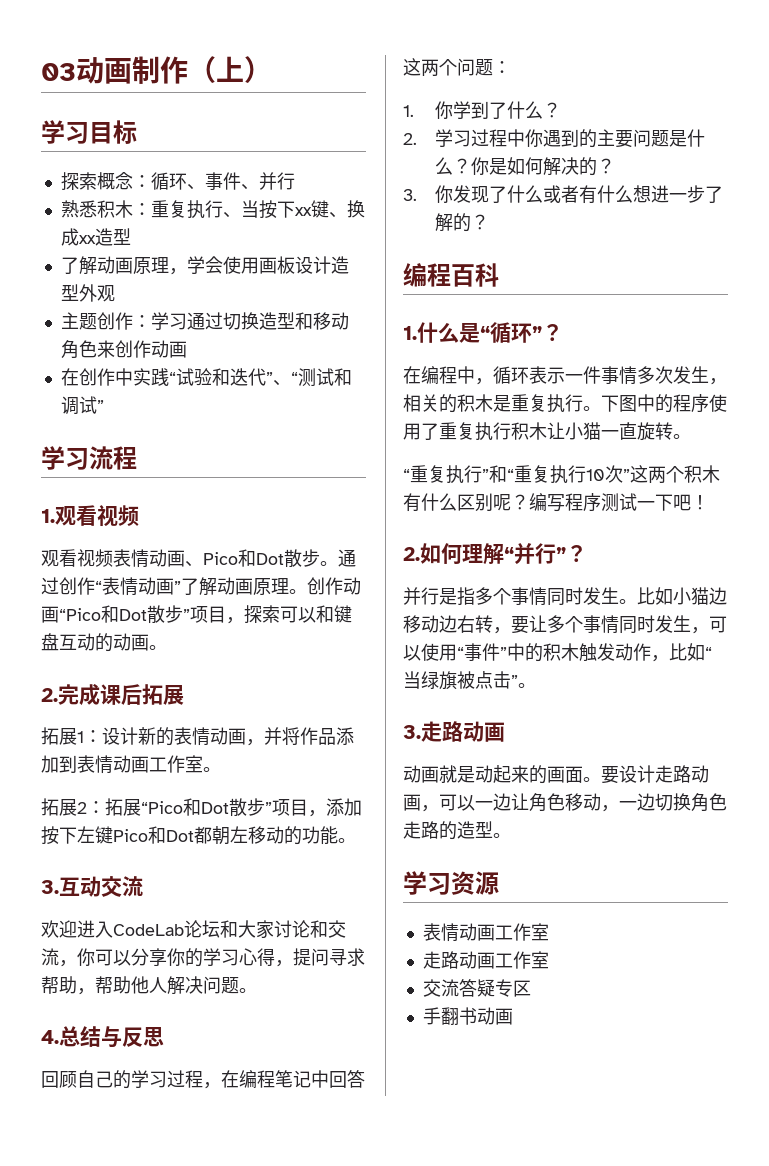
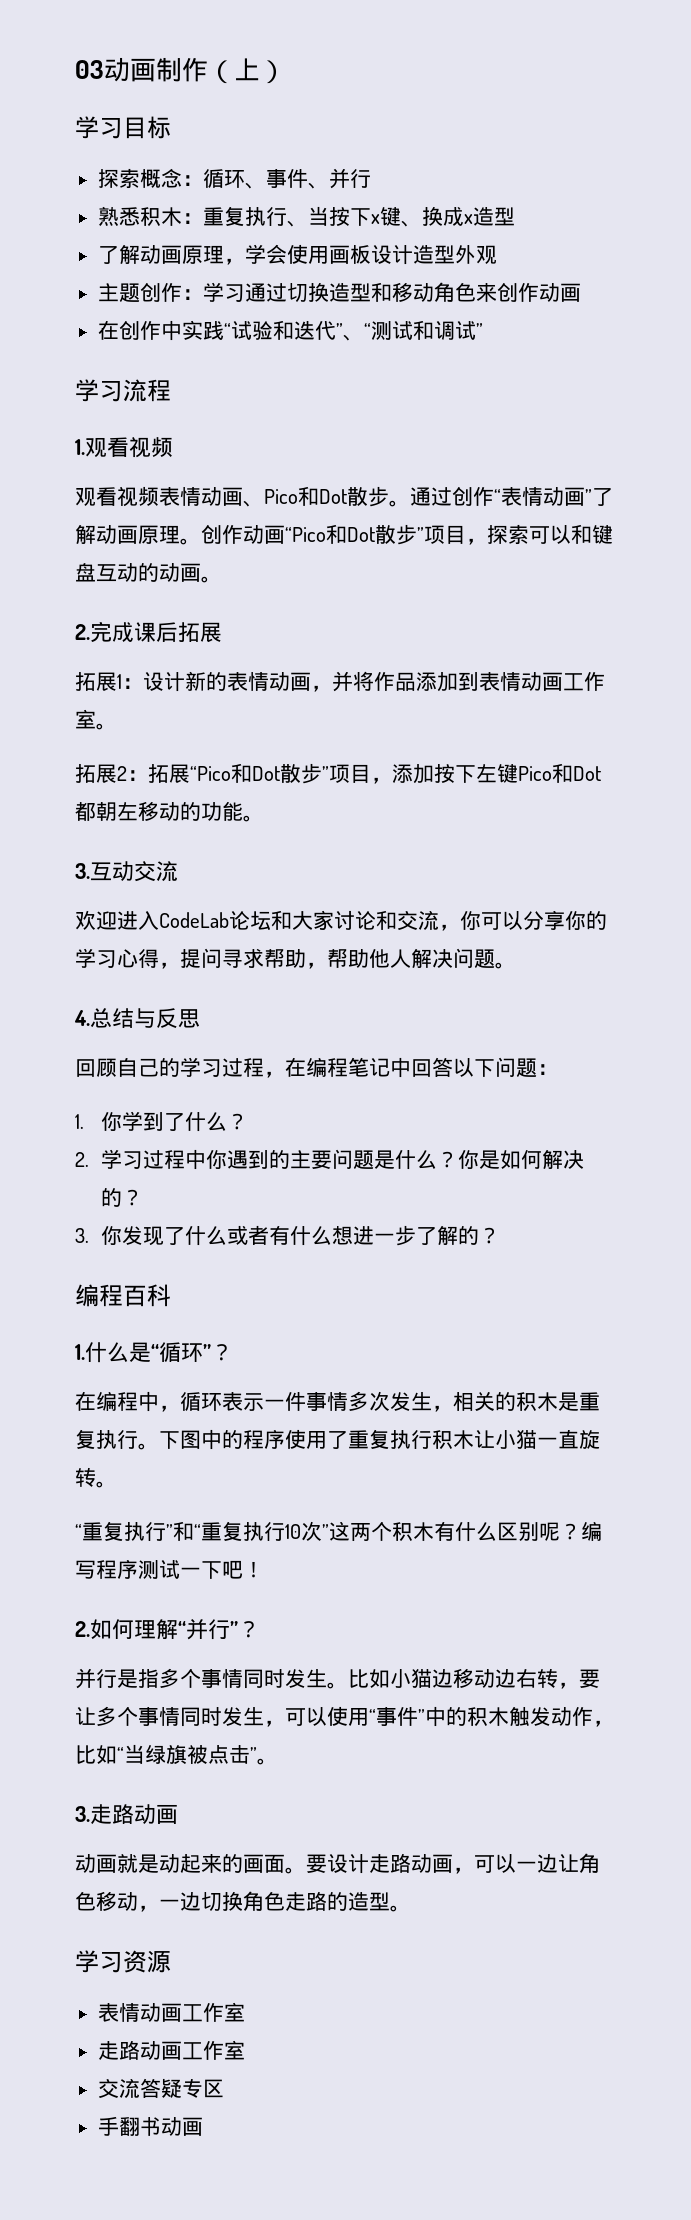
- 熟悉积木：重复执行、当按下xx键、换成xx造型
+ 熟悉积木：重复执行、当按下x键、换成x造型
- 回顾自己的学习过程，在编程笔记中回答这两个问题：
+ 回顾自己的学习过程，在编程笔记中回答以下问题：

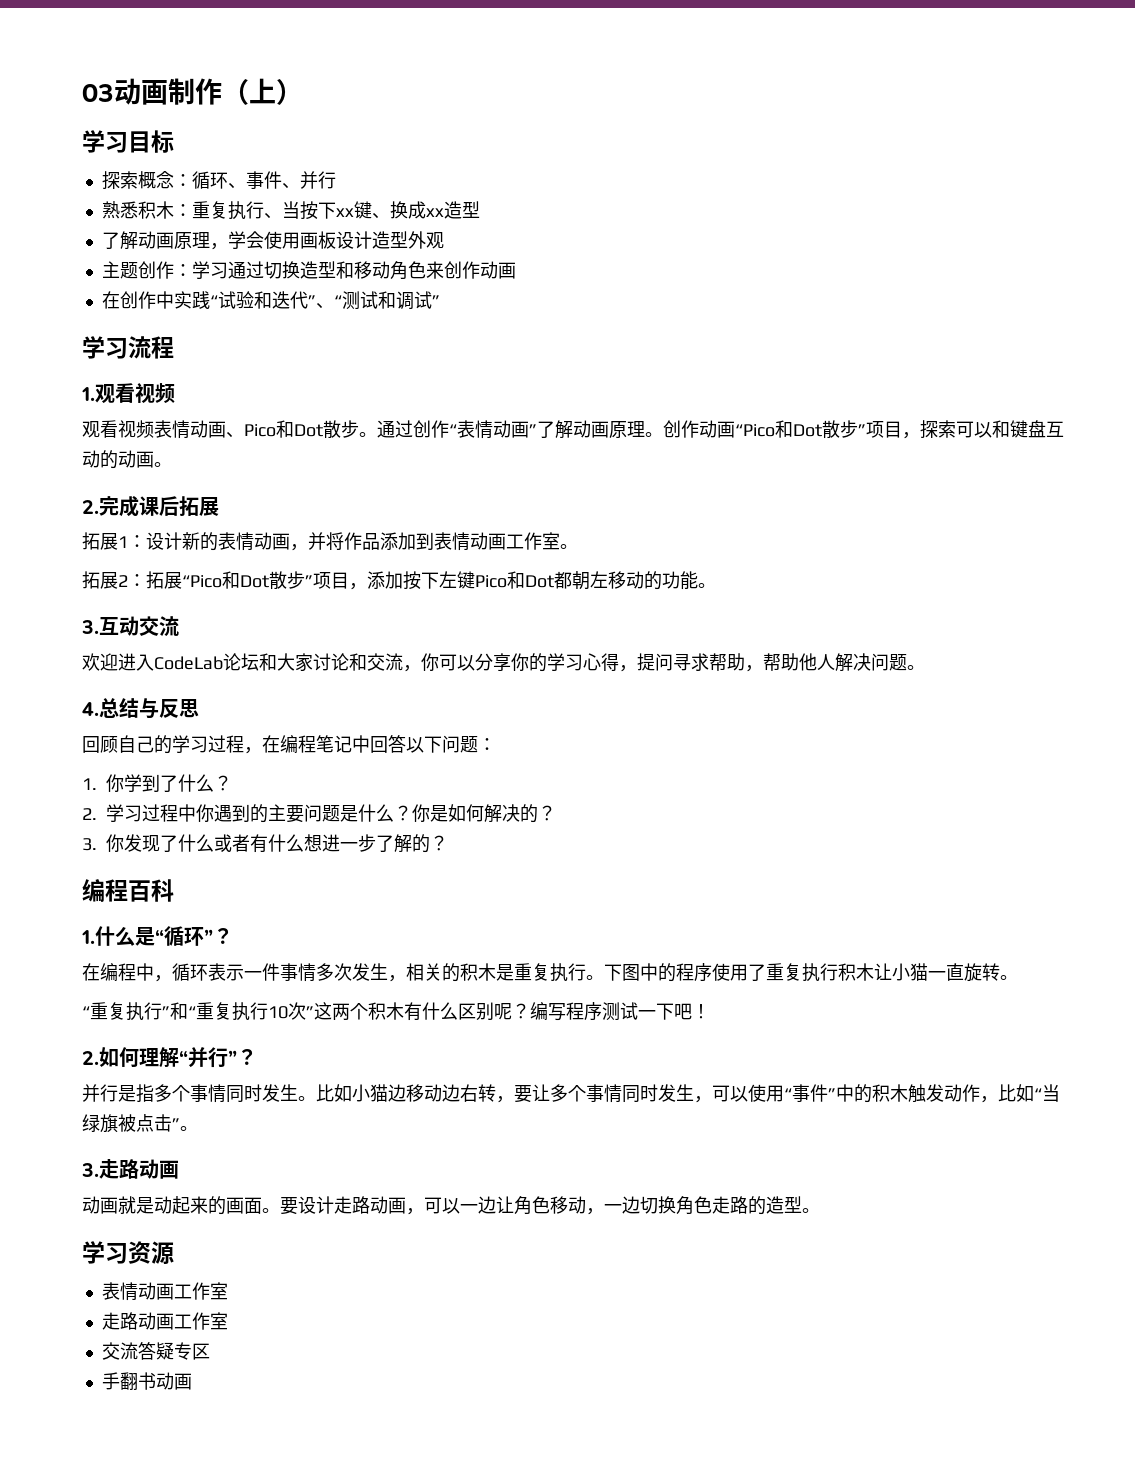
- 熟悉积木：重复执行、当按下x键、换成x造型
+ 熟悉积木：重复执行、当按下xx键、换成xx造型

